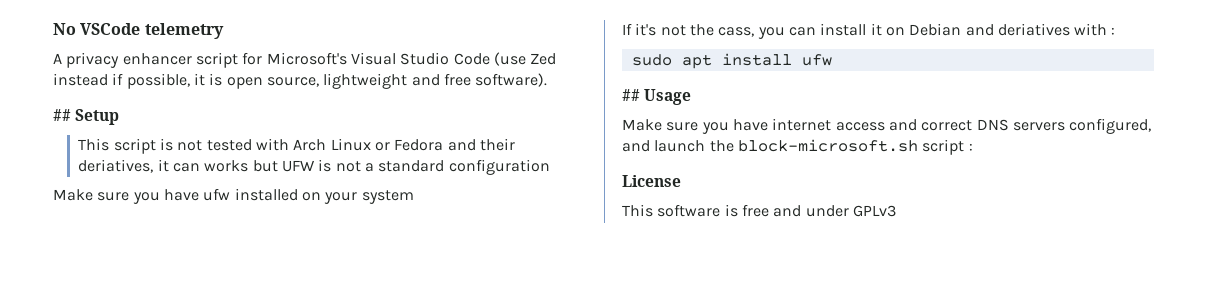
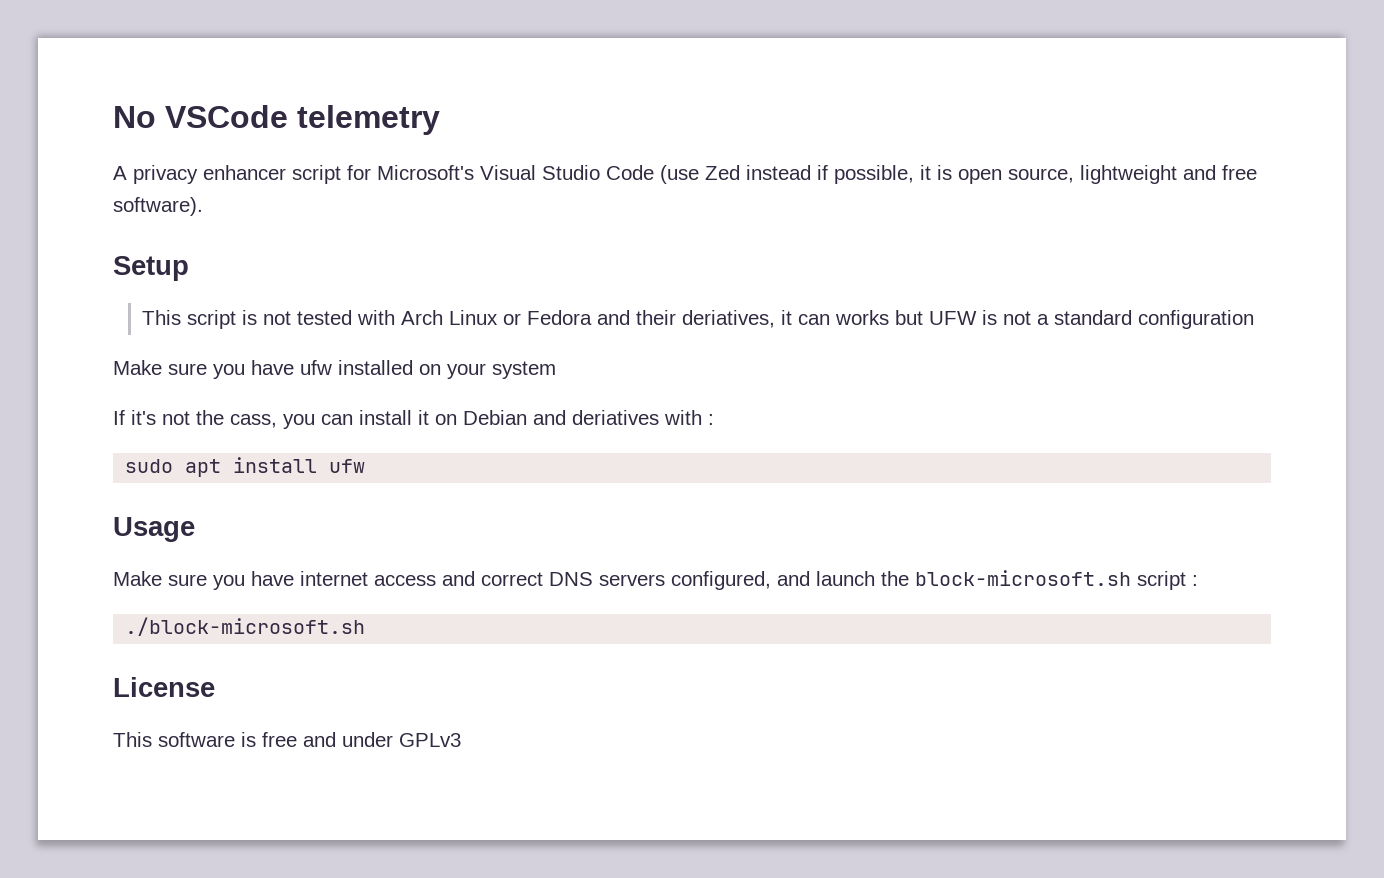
- ## Setup
+ Setup
- ## Usage
+ Usage
+ ./block-microsoft.sh

